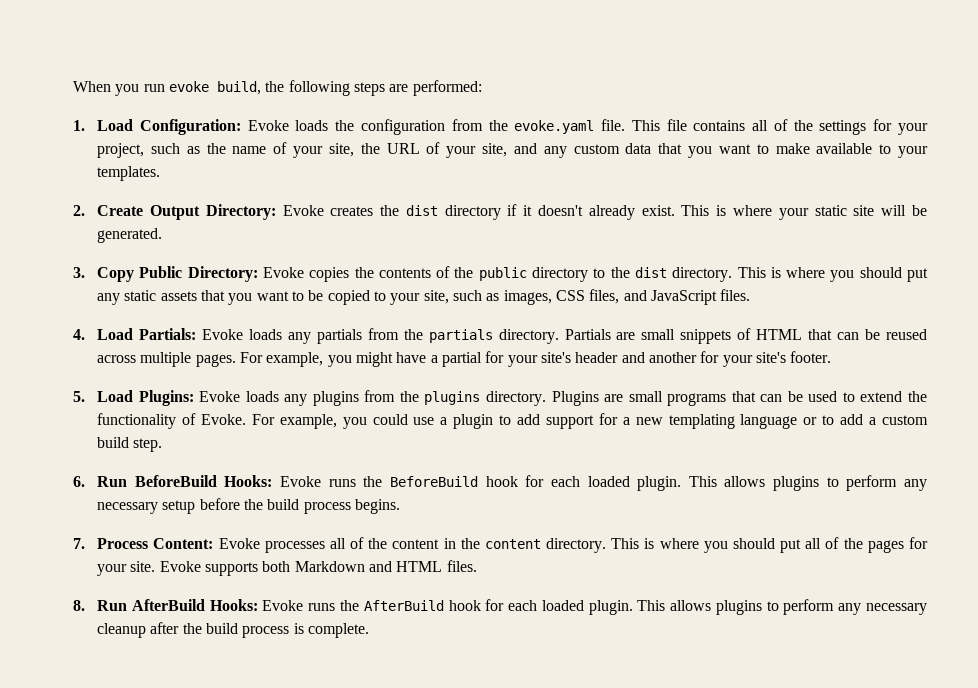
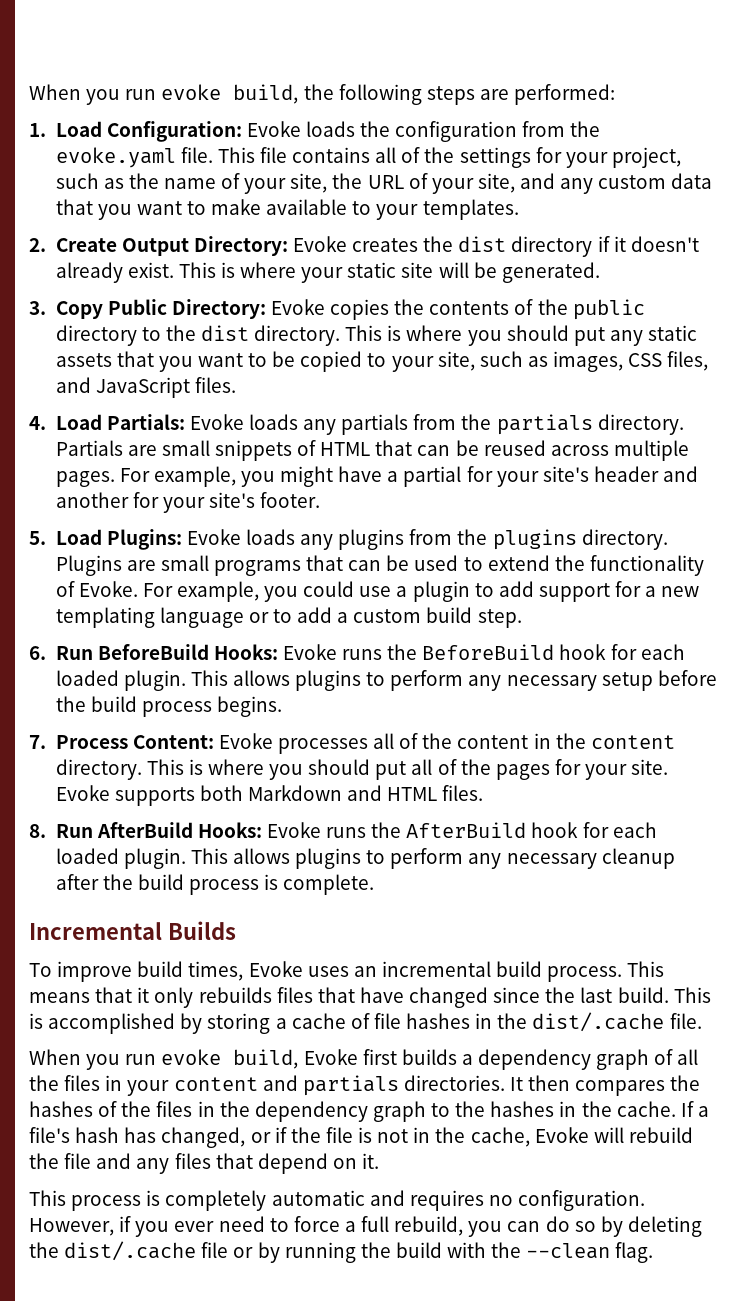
+ Incremental Builds
+ To improve build times, Evoke uses an incremental build process. This means that it only rebuilds files that have changed since the last build. This is accomplished by storing a cache of file hashes in the dist/.cache file.
+ When you run evoke build, Evoke first builds a dependency graph of all the files in your content and partials directories. It then compares the hashes of the files in the dependency graph to the hashes in the cache. If a file's hash has changed, or if the file is not in the cache, Evoke will rebuild the file and any files that depend on it.
+ This process is completely automatic and requires no configuration. However, if you ever need to force a full rebuild, you can do so by deleting the dist/.cache file or by running the build with the --clean flag.

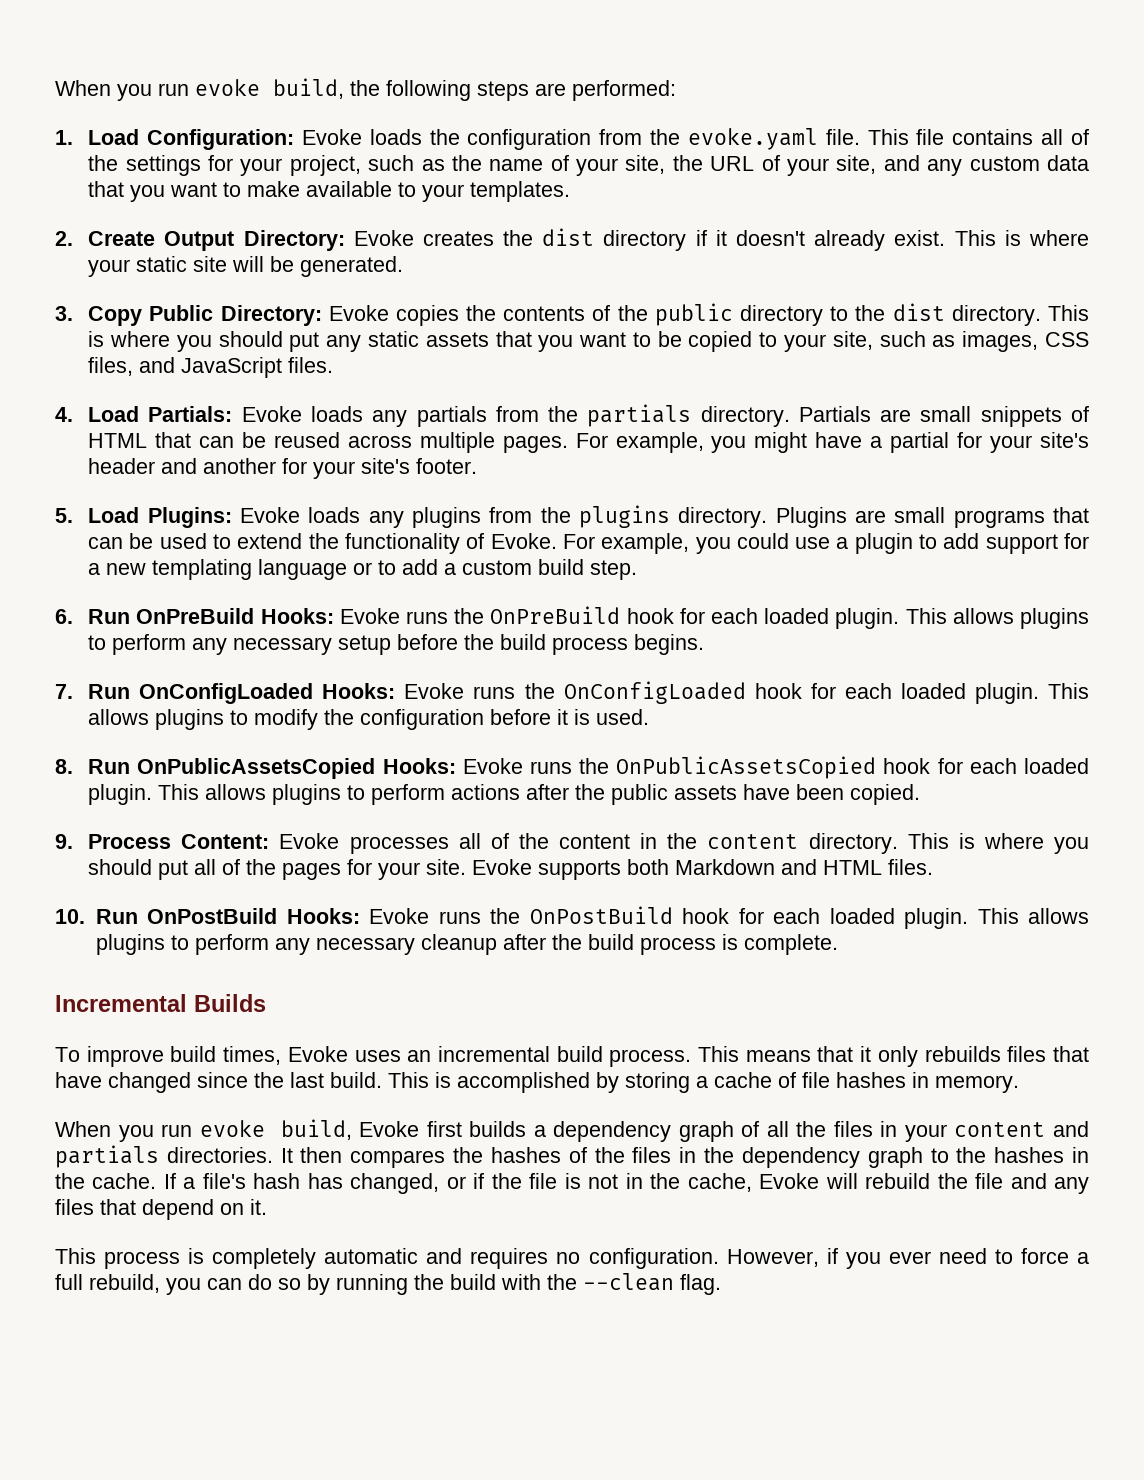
- 6. Run BeforeBuild Hooks: Evoke runs the BeforeBuild hook for each loaded plugin.
+ 6. Run OnPreBuild Hooks: Evoke runs the OnPreBuild hook for each loaded plugin.
- 7. Process Content: Evoke processes all of the content in the content directory.
+ 7. Run OnConfigLoaded Hooks: Evoke runs the OnConfigLoaded hook for each loaded plugin. This allows plugins to modify the configuration before it is used.
+ 8. Run OnPublicAssetsCopied Hooks: Evoke runs the OnPublicAssetsCopied hook for each loaded plugin. This allows plugins to perform actions after the public assets have been copied.
+ 9. Process Content: Evoke processes all of the content in the content directory.
- 8. Run AfterBuild Hooks: Evoke runs the AfterBuild hook for each loaded plugin.
+ 10. Run OnPostBuild Hooks: Evoke runs the OnPostBuild hook for each loaded plugin.
- This is accomplished by storing a cache of file hashes in the dist/.cache file.
+ This is accomplished by storing a cache of file hashes in memory.
- However, if you ever need to force a full rebuild, you can do so by deleting the dist/.cache file or by running the build with the --clean flag.
+ However, if you ever need to force a full rebuild, you can do so by running the build with the --clean flag.

